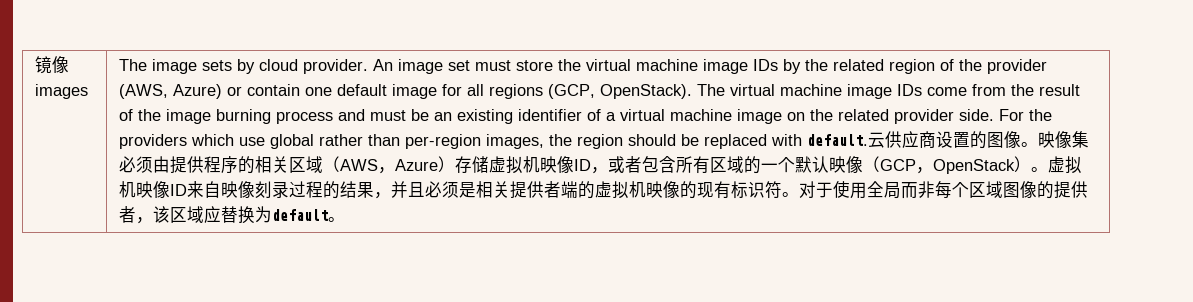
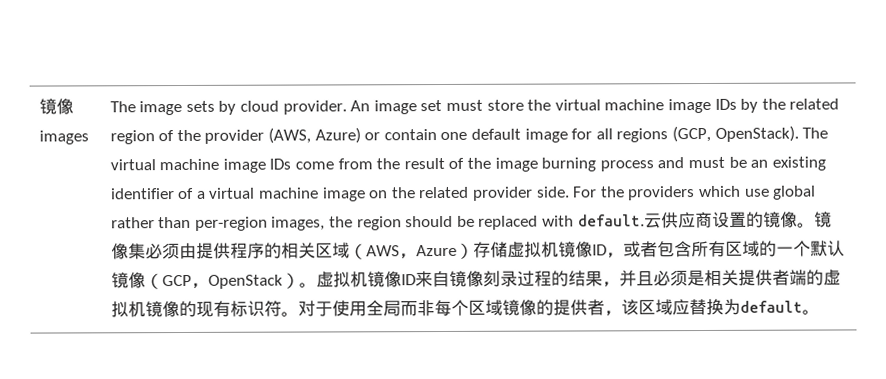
- 云供应商设置的图像。映像集必须由提供程序的相关区域（AWS，Azure）存储虚拟机映像ID，或者包含所有区域的一个默认映像（GCP，OpenStack）。
+ 云供应商设置的镜像。镜像集必须由提供程序的相关区域（AWS，Azure）存储虚拟机镜像ID，或者包含所有区域的一个默认镜像（GCP，OpenStack）。
- 虚拟机映像ID来自映像刻录过程的结果，并且必须是相关提供者端的虚拟机映像的现有标识符。
+ 虚拟机镜像ID来自镜像刻录过程的结果，并且必须是相关提供者端的虚拟机镜像的现有标识符。
- 对于使用全局而非每个区域图像的提供者，该区域应替换为default。
+ 对于使用全局而非每个区域镜像的提供者，该区域应替换为default。

